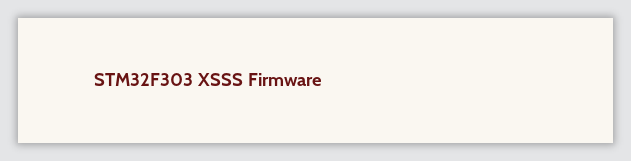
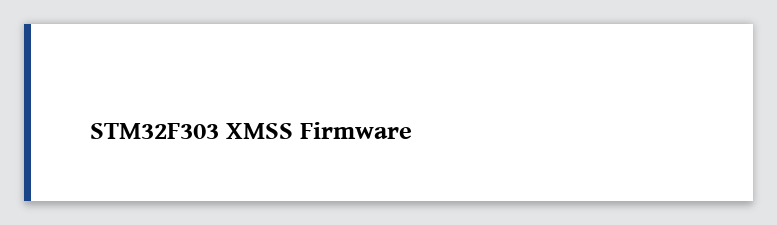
- STM32F303 XSSS Firmware
+ STM32F303 XMSS Firmware

